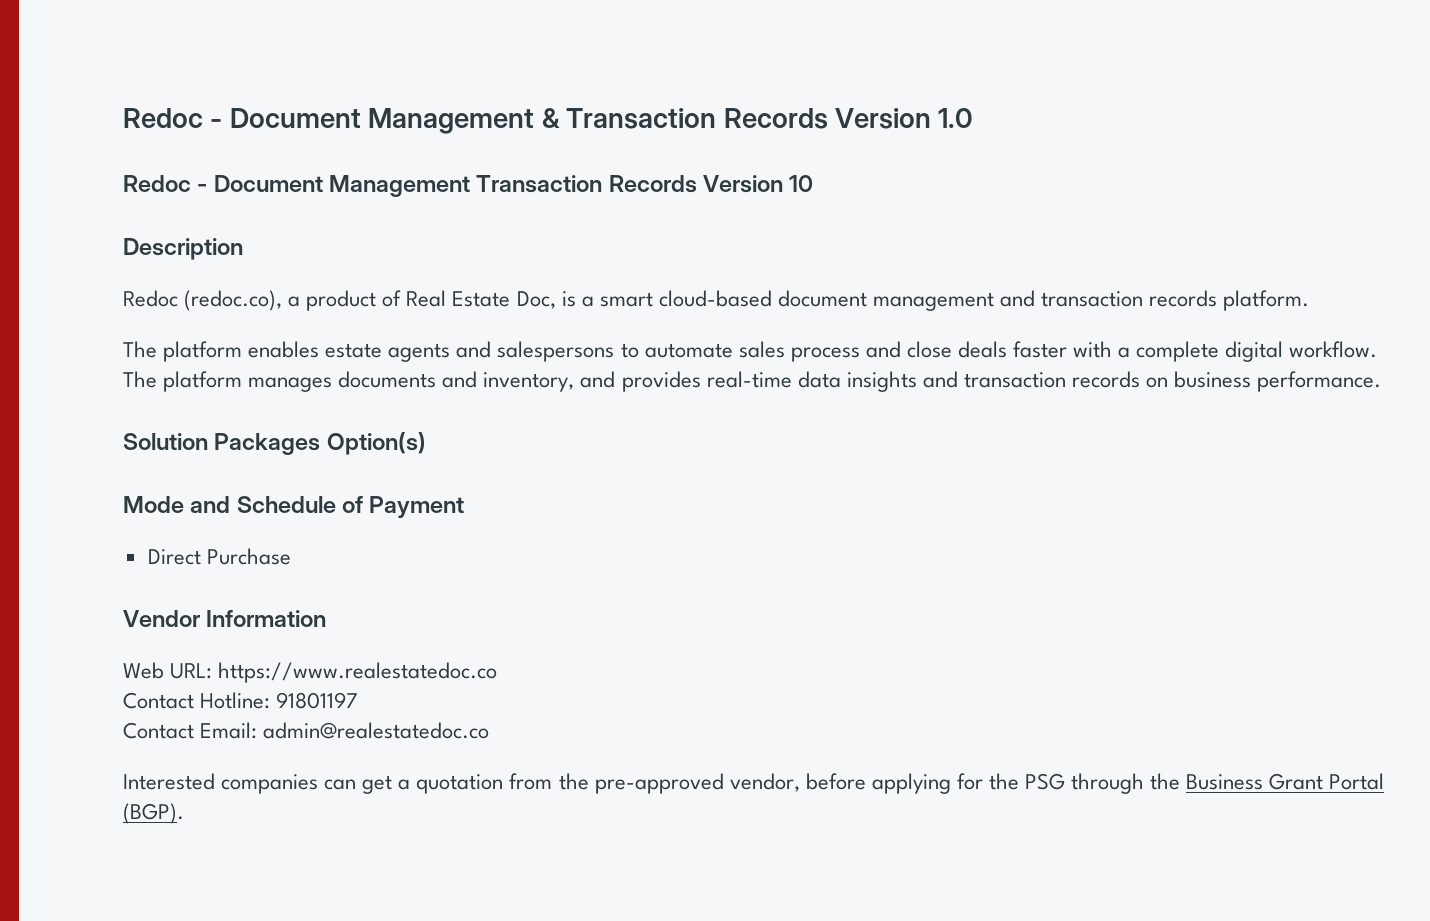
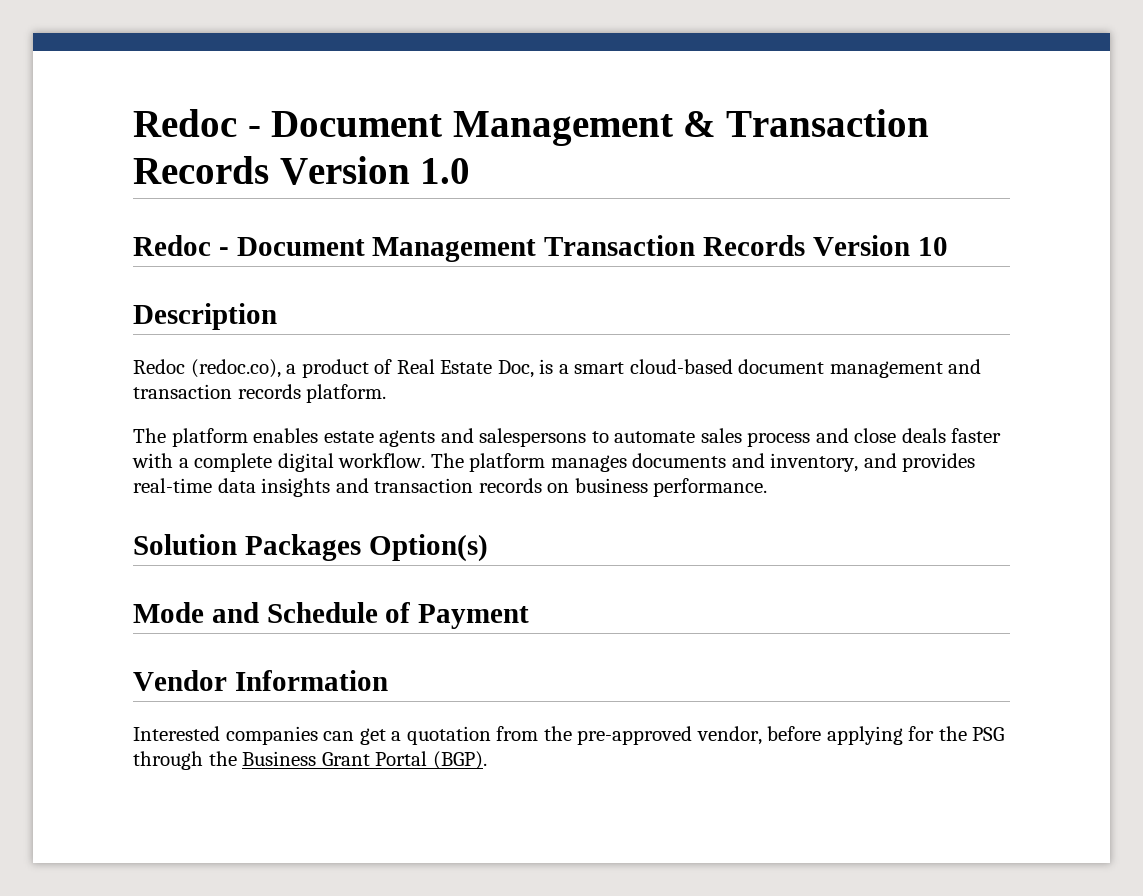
- Direct Purchase
- Web URL: https://www.realestatedoc.co
- Contact Hotline: 91801197
- Contact Email: admin@realestatedoc.co

